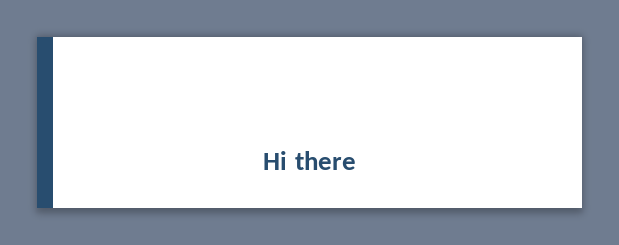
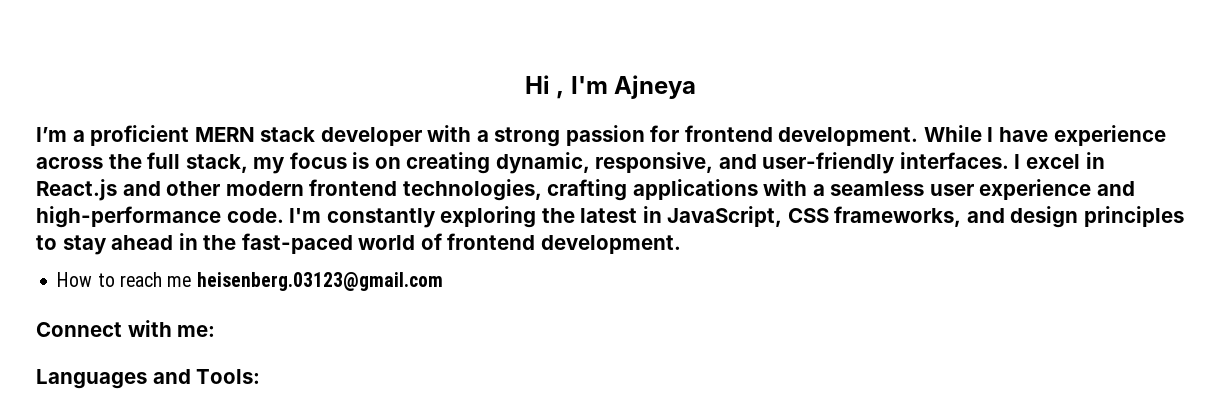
- Hi there
+ Hi , I'm Ajneya
+ I’m a proficient MERN stack developer with a strong passion for frontend development. While I have experience across the full stack, my focus is on creating dynamic, responsive, and user-friendly interfaces. I excel in React.js and other modern frontend technologies, crafting applications with a seamless user experience and high-performance code. I'm constantly exploring the latest in JavaScript, CSS frameworks, and design principles to stay ahead in the fast-paced world of frontend development.
+ How to reach me heisenberg.03123@gmail.com
+ Connect with me:
+ Languages and Tools:

